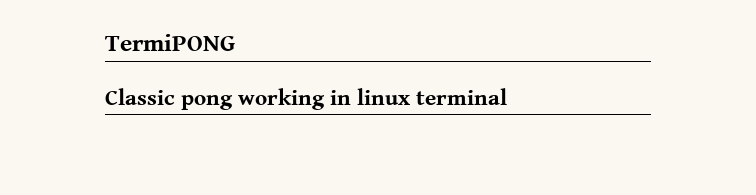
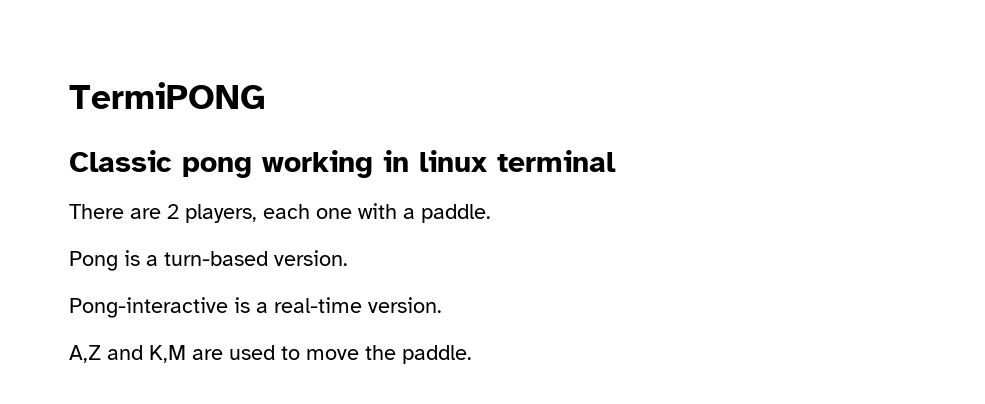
+ There are 2 players, each one with a paddle.
+ Pong is a turn-based version.
+ Pong-interactive is a real-time version.
+ A,Z and K,M are used to move the paddle.

